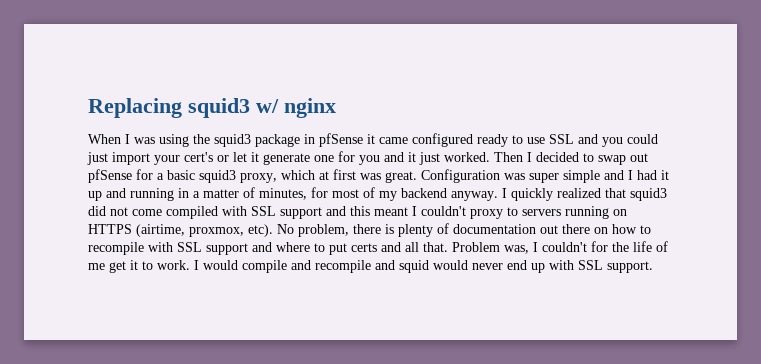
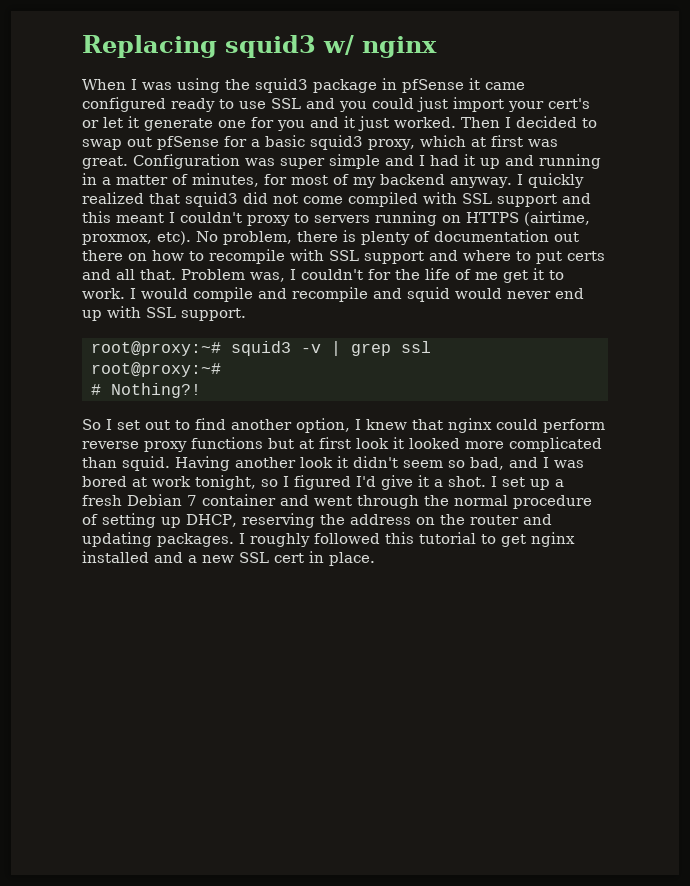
+ root@proxy:~# squid3 -v | grep ssl
+ root@proxy:~#
+ # Nothing?!
+ So I set out to find another option, I knew that nginx could perform reverse proxy functions but at first look it looked more complicated than squid. Having another look it didn't seem so bad, and I was bored at work tonight, so I figured I'd give it a shot. I set up a fresh Debian 7 container and went through the normal procedure of setting up DHCP, reserving the address on the router and updating packages. I roughly followed this tutorial to get nginx installed and a new SSL cert in place.

